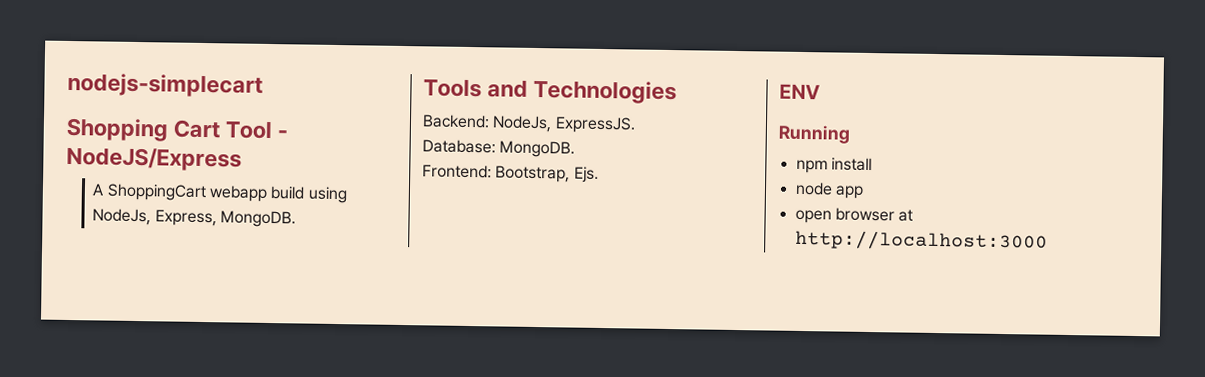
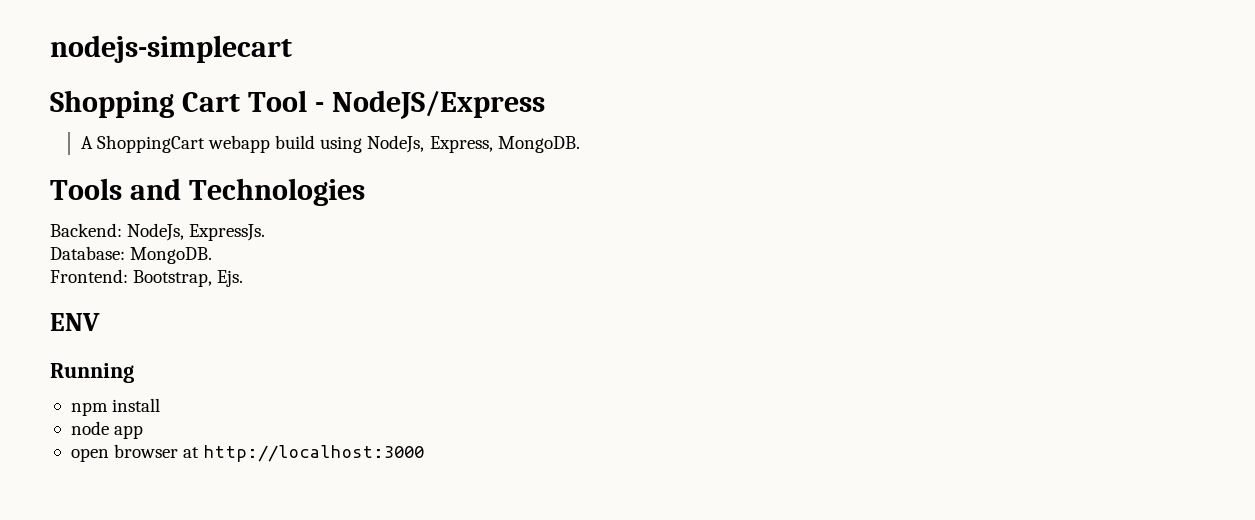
- Backend: NodeJs, ExpressJS.
+ Backend: NodeJs, ExpressJs.

